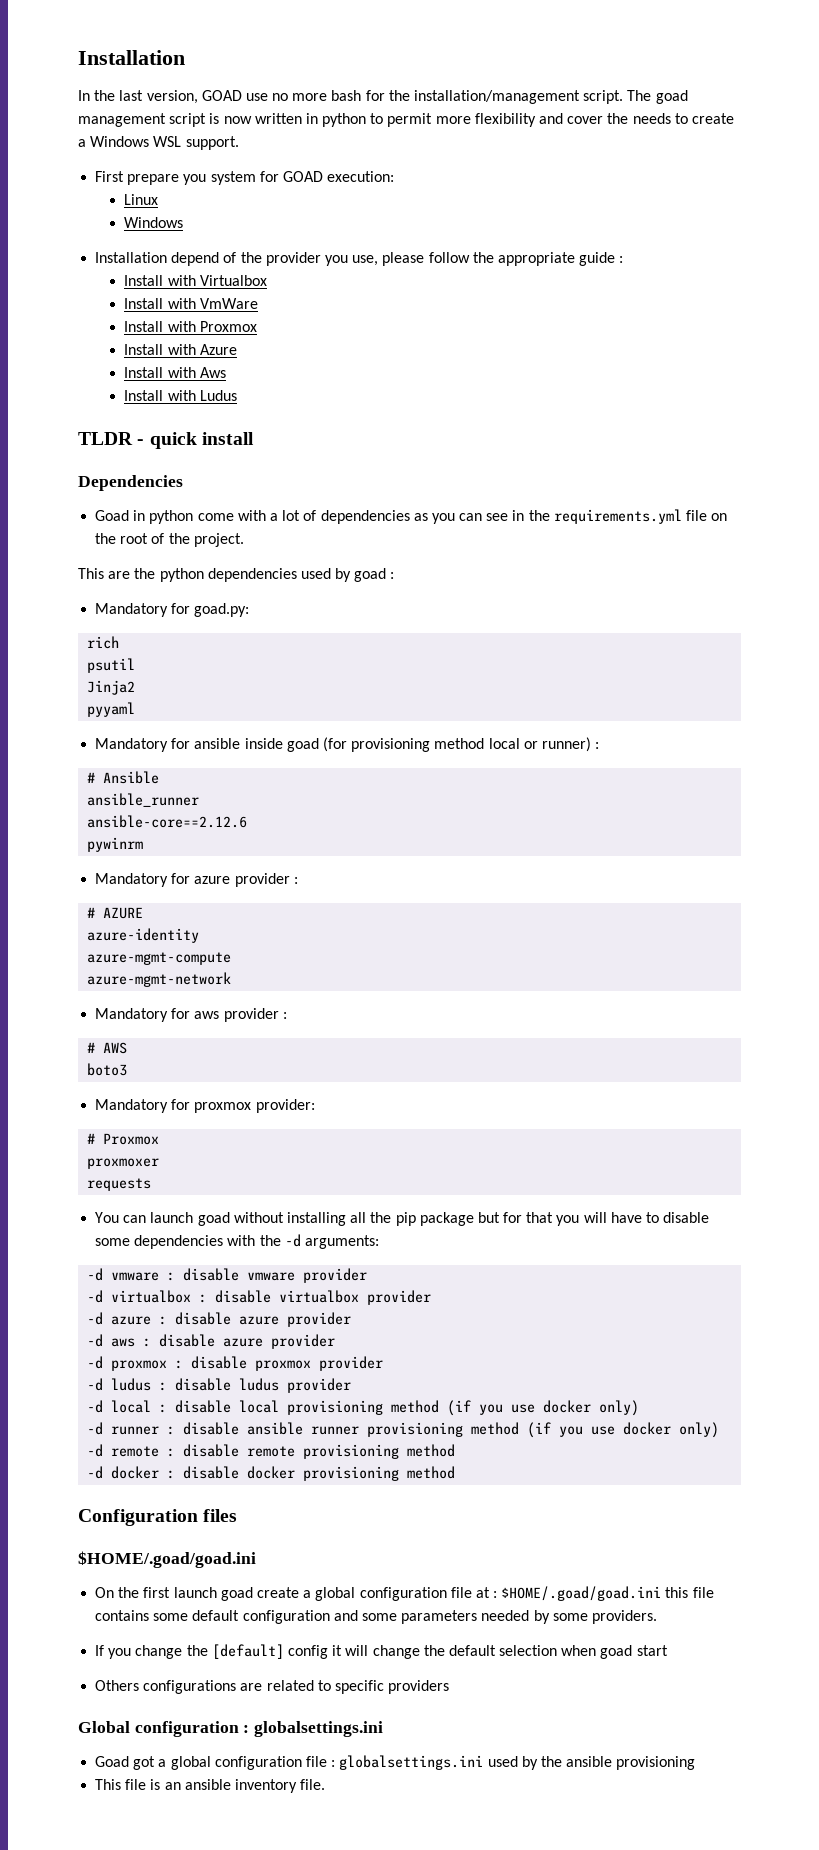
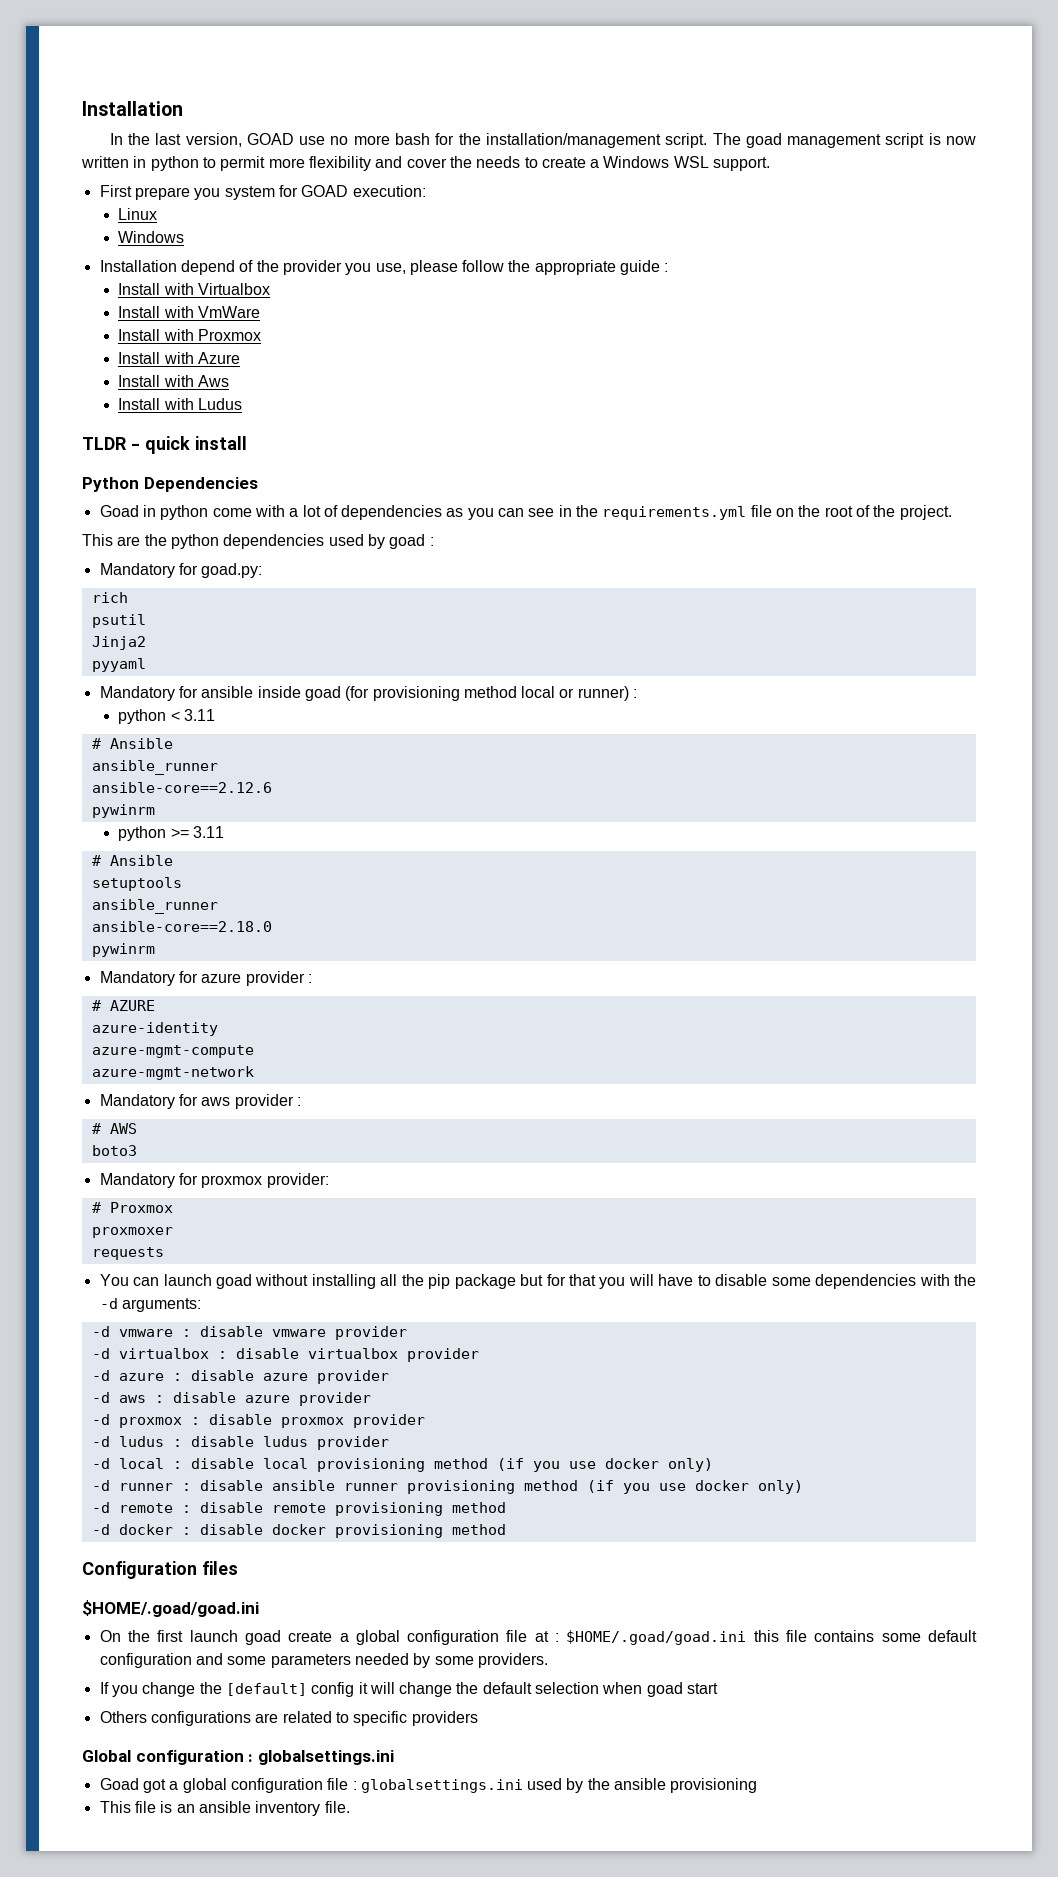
- Dependencies
+ Python Dependencies
+ python < 3.11
+ python >= 3.11
+ # Ansible
+ setuptools
+ ansible_runner
+ ansible-core==2.18.0
+ pywinrm

